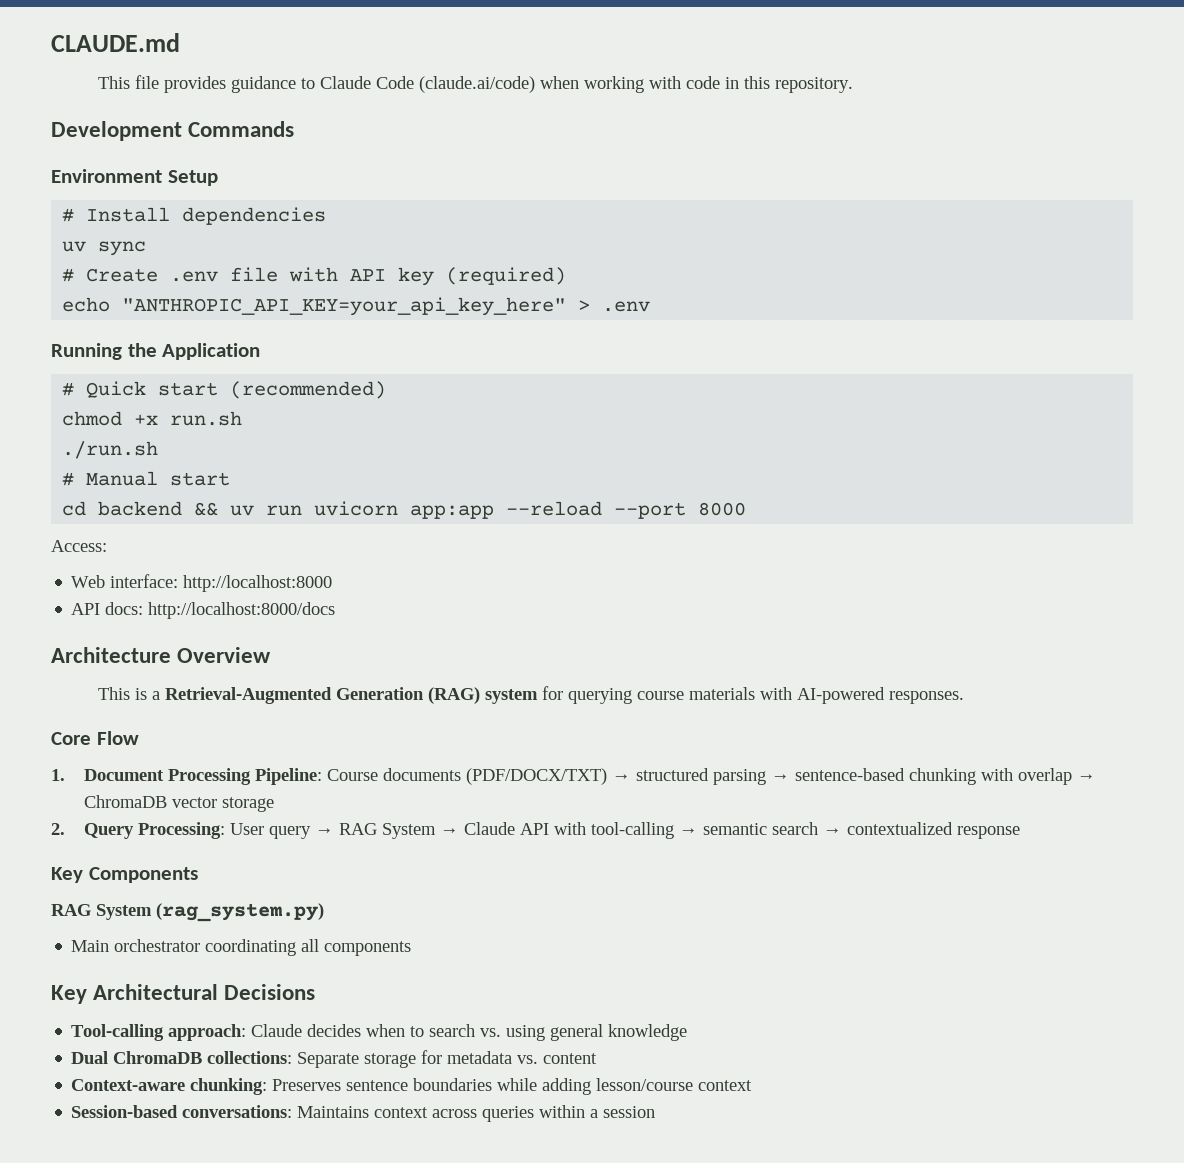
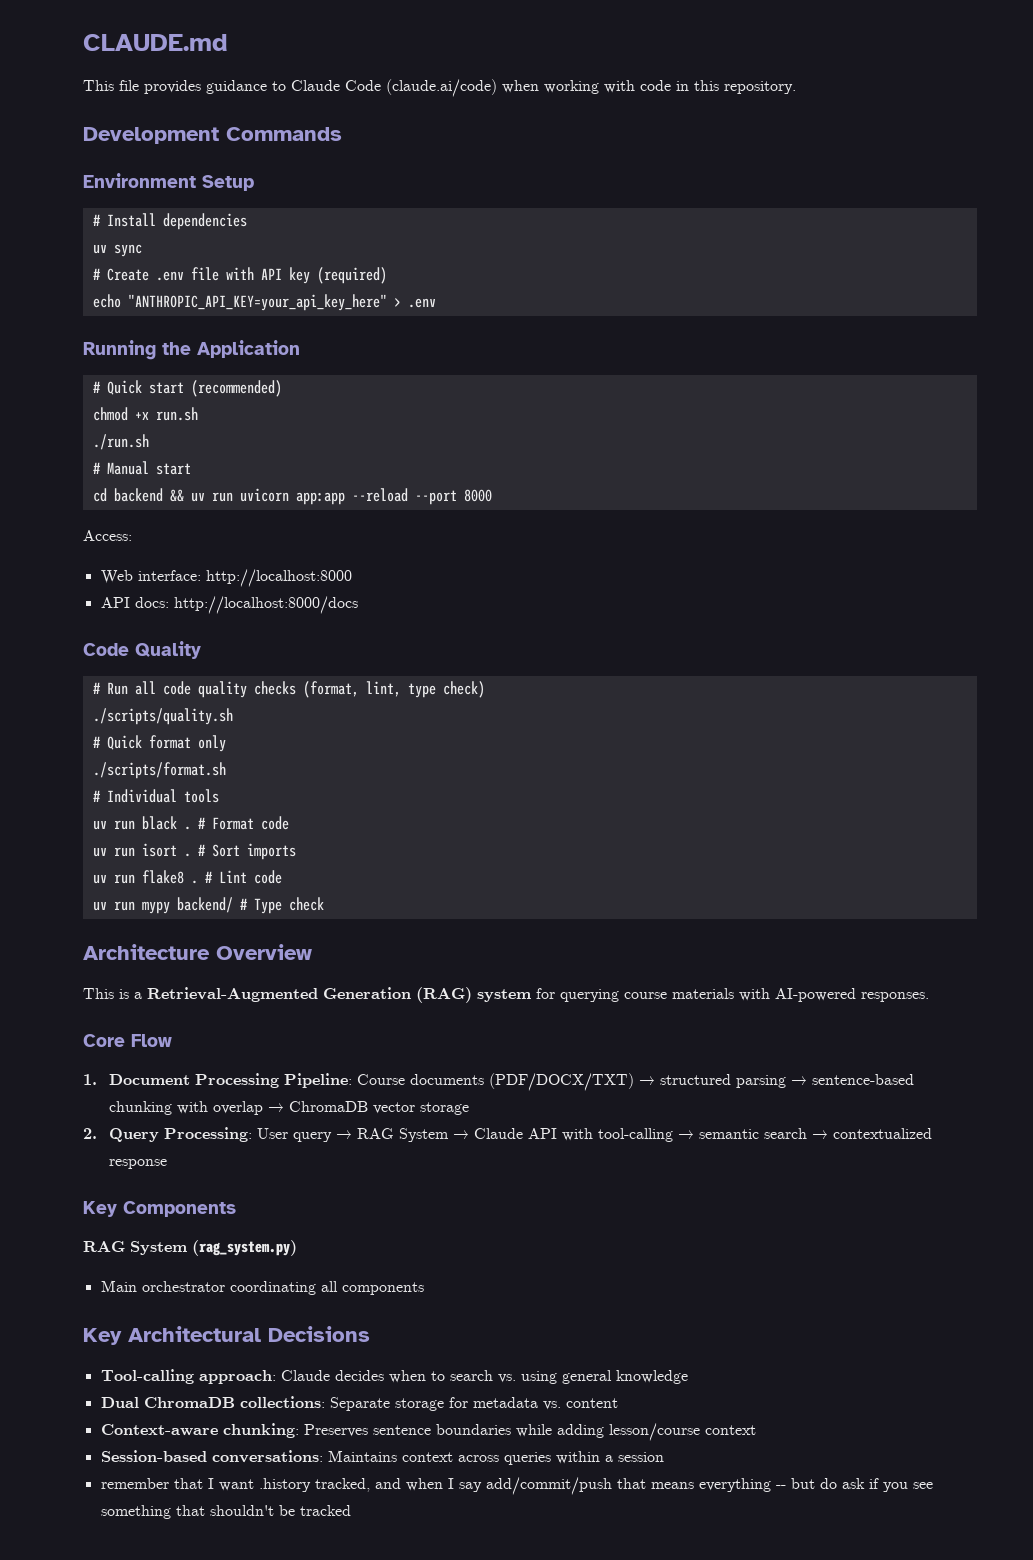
+ Code Quality
+ # Run all code quality checks (format, lint, type check)
+ ./scripts/quality.sh
+ # Quick format only
+ ./scripts/format.sh
+ # Individual tools
+ uv run black . # Format code
+ uv run isort . # Sort imports
+ uv run flake8 . # Lint code
+ uv run mypy backend/ # Type check
+ remember that I want .history tracked, and when I say add/commit/push that means everything -- but do ask if you see something that shouldn't be tracked

